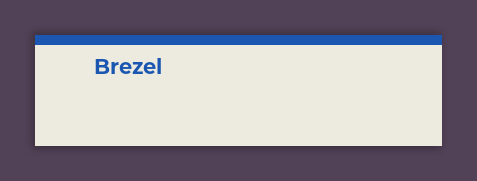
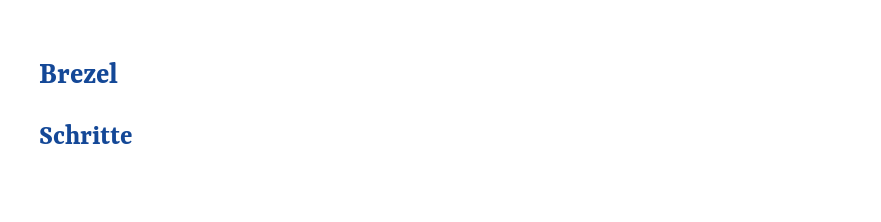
+ Schritte

